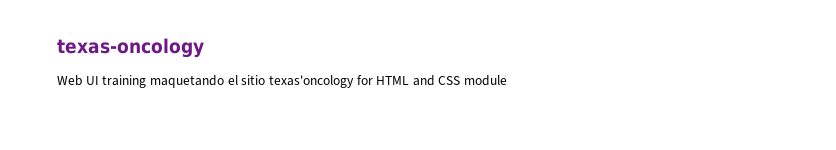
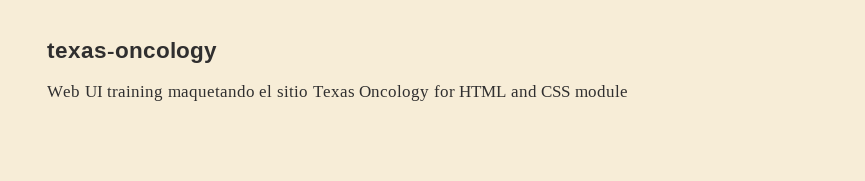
- Web UI training maquetando el sitio texas'oncology for HTML and CSS module
+ Web UI training maquetando el sitio Texas Oncology for HTML and CSS module

